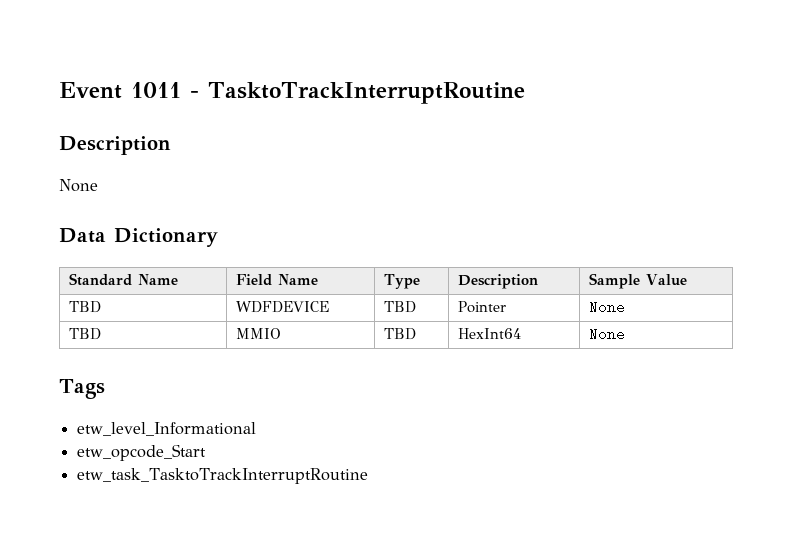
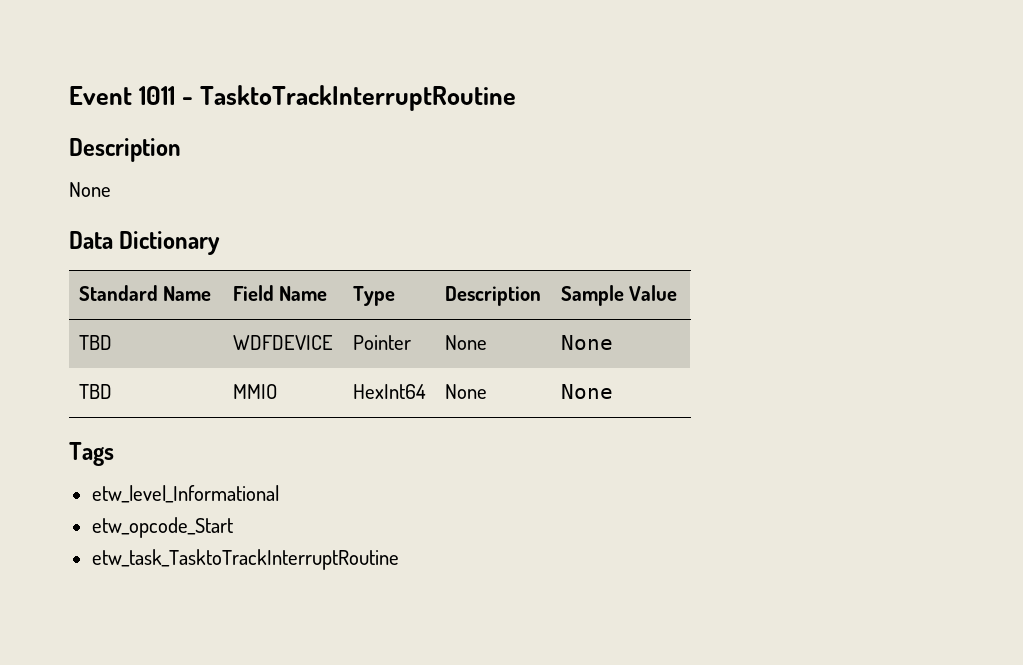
- TBD | WDFDEVICE | TBD | Pointer | None
+ TBD | WDFDEVICE | Pointer | None | None
- TBD | MMIO | TBD | HexInt64 | None
+ TBD | MMIO | HexInt64 | None | None

